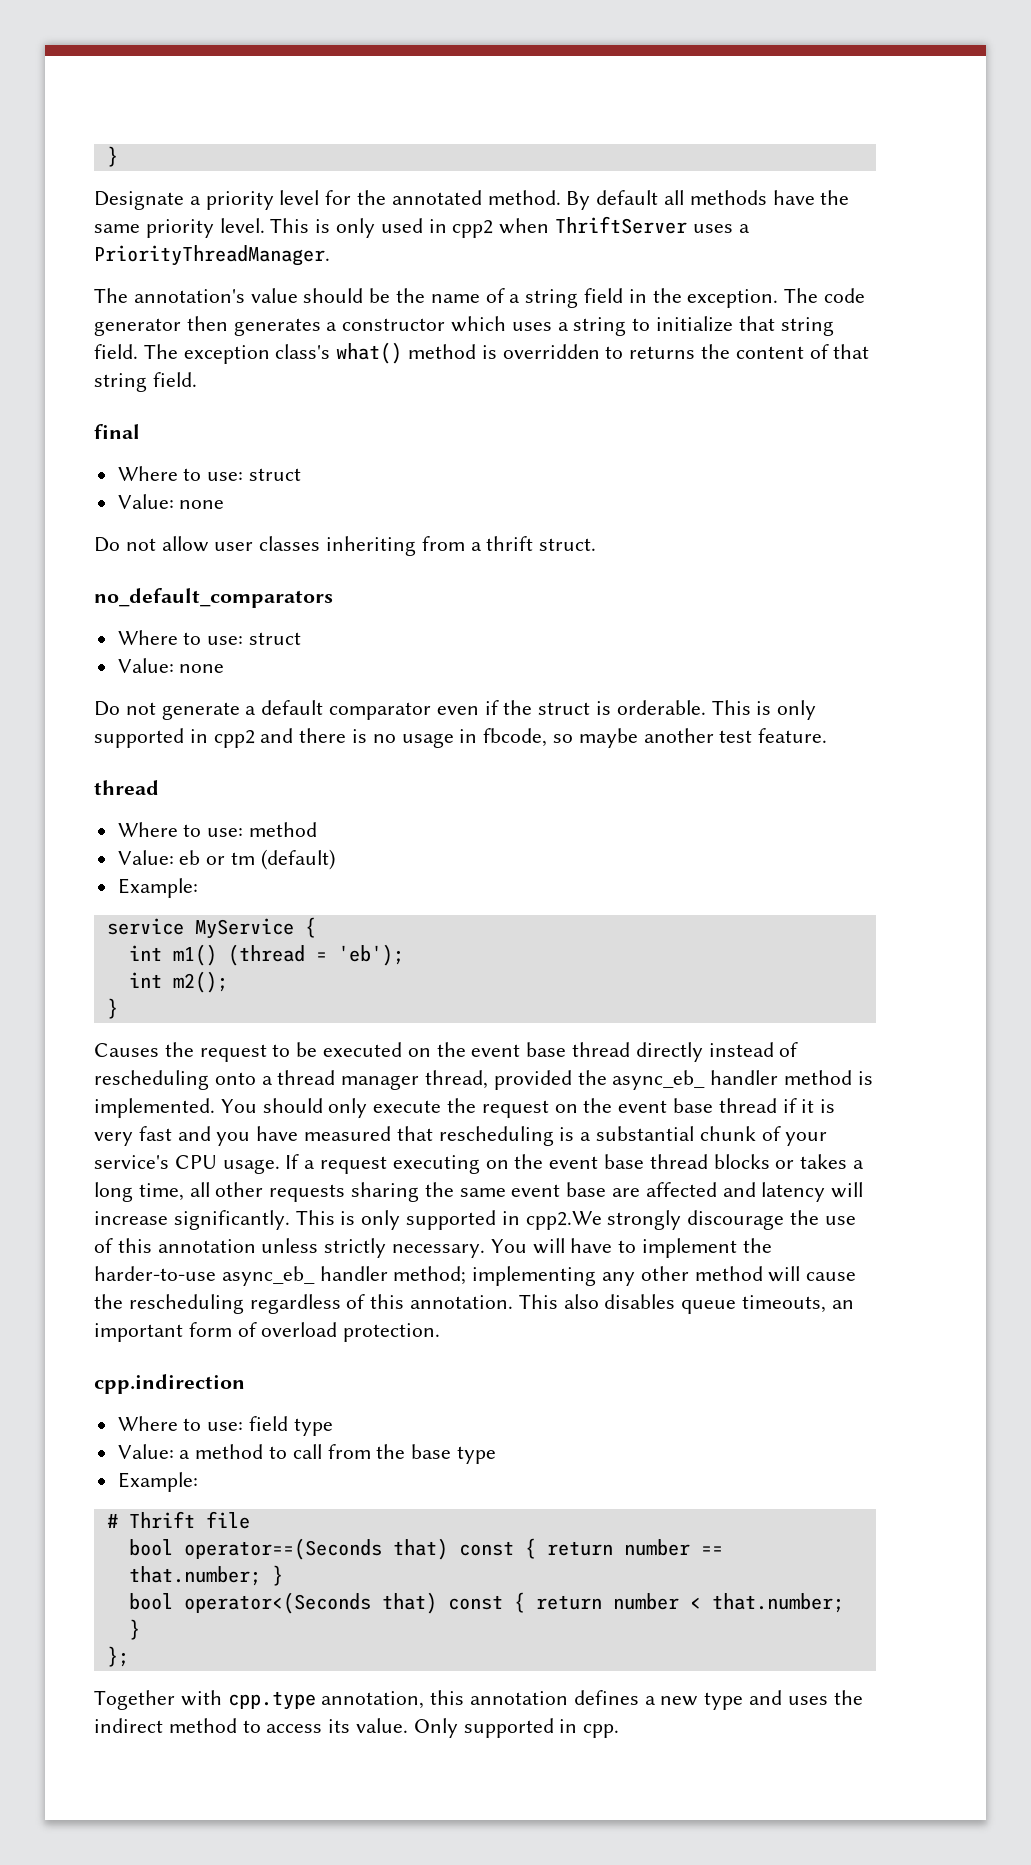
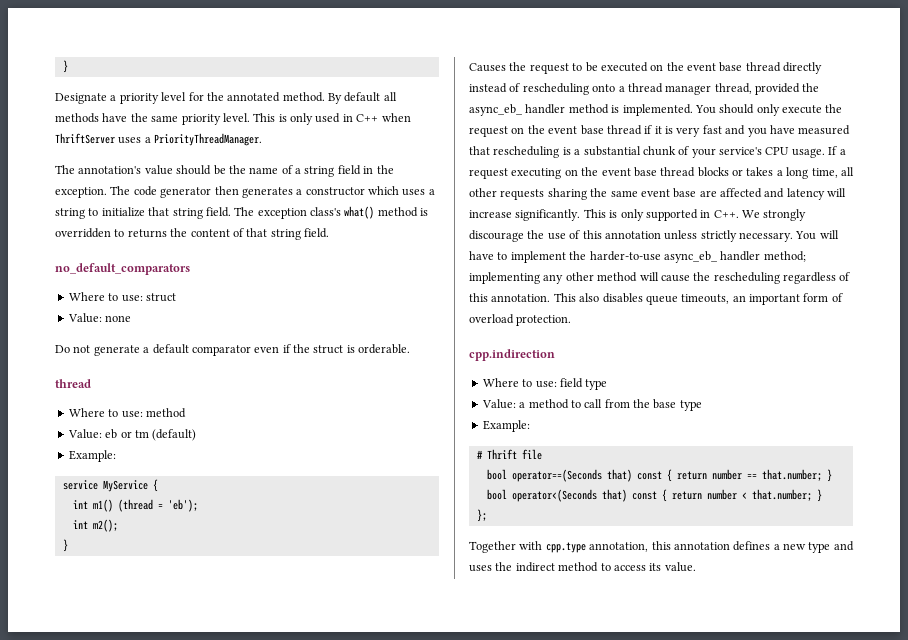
- This is only used in cpp2 when ThriftServer uses a PriorityThreadManager.
+ This is only used in C++ when ThriftServer uses a PriorityThreadManager.
- final
- Where to use: struct
- Value: none
- Do not allow user classes inheriting from a thrift struct.
- This is only supported in cpp2 and there is no usage in fbcode, so maybe another test feature.
- This is only supported in cpp2.We strongly discourage the use of this annotation unless strictly necessary.
+ This is only supported in C++. We strongly discourage the use of this annotation unless strictly necessary.
- Only supported in cpp.

